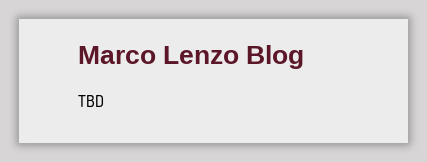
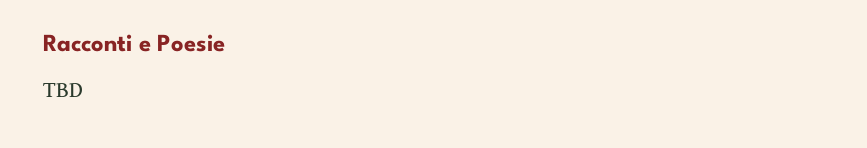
- Marco Lenzo Blog
+ Racconti e Poesie

